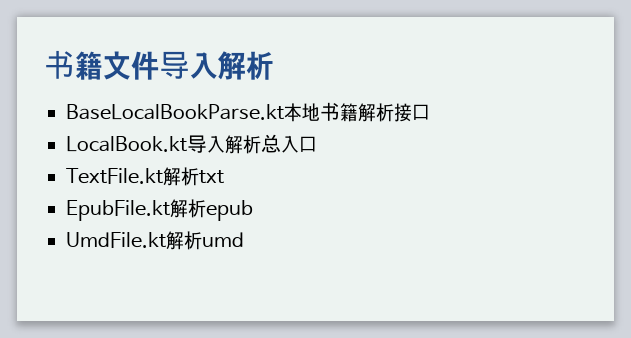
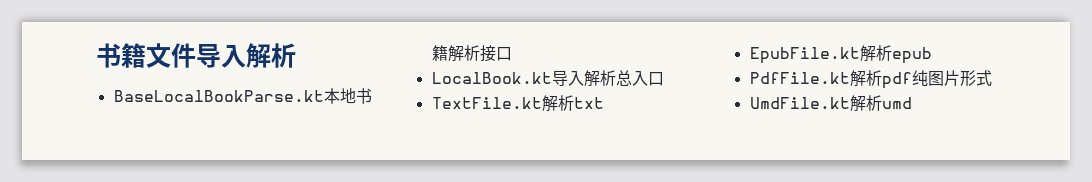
+ PdfFile.kt解析pdf纯图片形式

